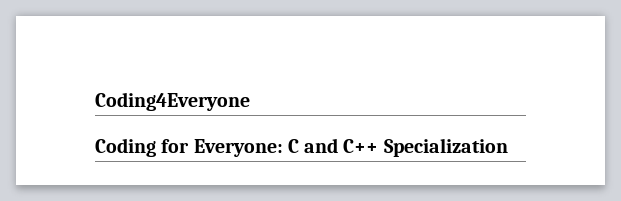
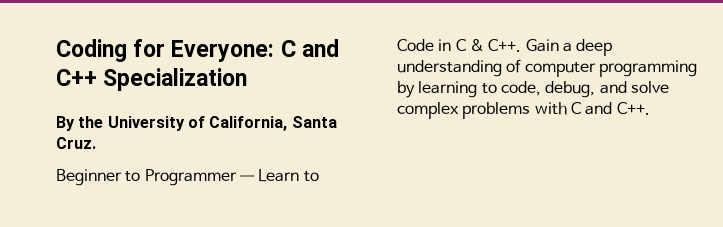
- Coding4Everyone
+ By the University of California, Santa Cruz.
+ Beginner to Programmer — Learn to Code in C & C++. Gain a deep understanding of computer programming by learning to code, debug, and solve complex problems with C and C++.

